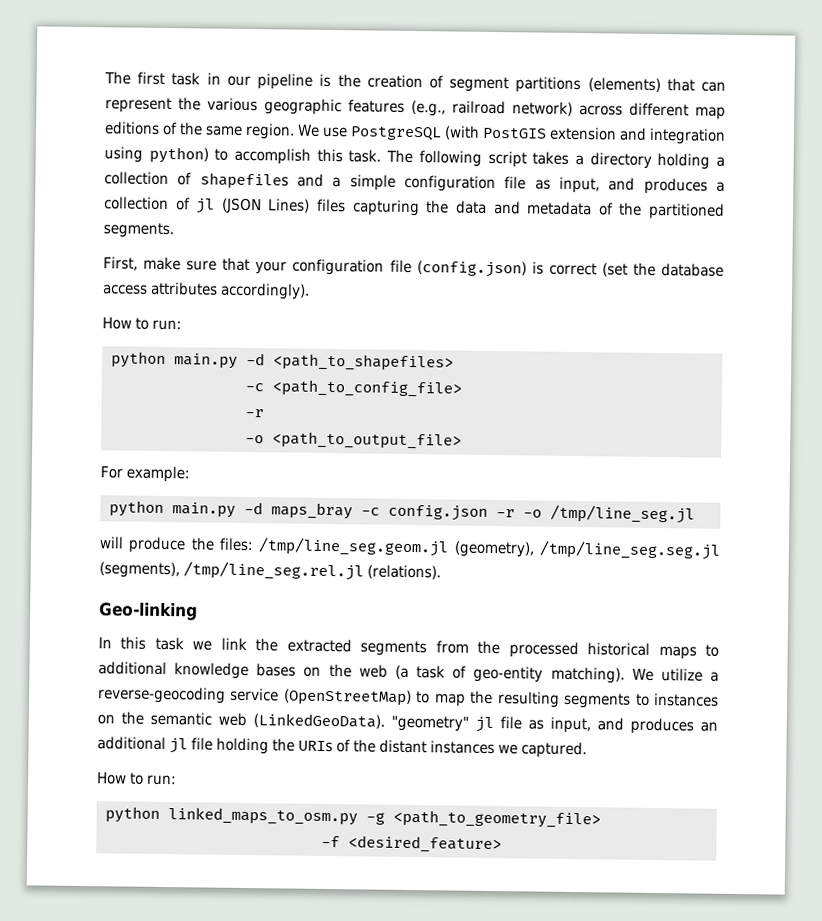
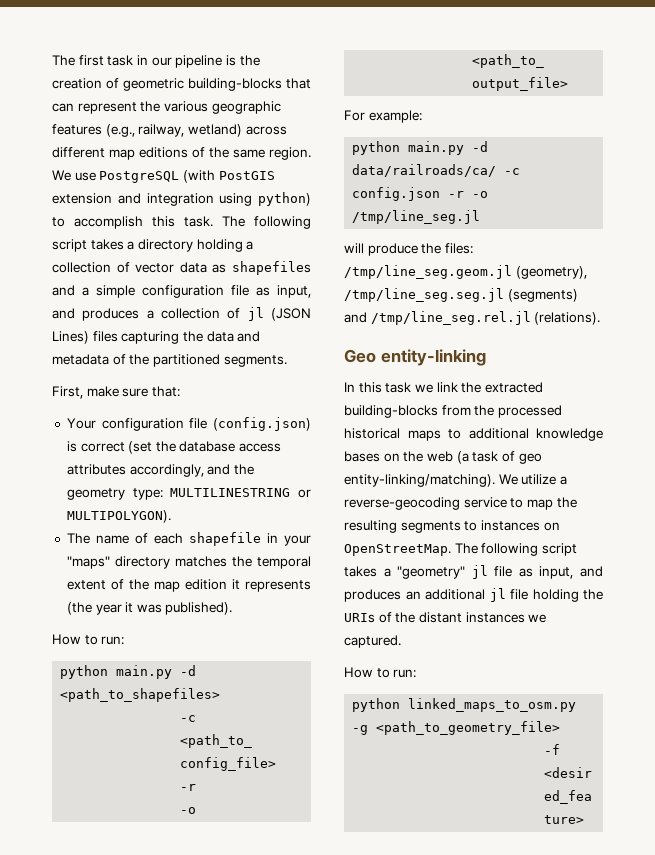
- The first task in our pipeline is the creation of segment partitions (elements) that can represent the various geographic features (e.g., railroad network) across different map editions of the same region.
+ The first task in our pipeline is the creation of geometric building-blocks that can represent the various geographic features (e.g., railway, wetland) across different map editions of the same region.
- The following script takes a directory holding a collection of shapefiles and a simple configuration file as input, and produces a collection of jl (JSON Lines) files capturing the data and metadata of the partitioned segments.
+ The following script takes a directory holding a collection of vector data as shapefiles and a simple configuration file as input, and produces a collection of jl (JSON Lines) files capturing the data and metadata of the partitioned segments.
- First, make sure that your configuration file (config.json) is correct (set the database access attributes accordingly).
+ First, make sure that:
+ Your configuration file (config.json) is correct (set the database access attributes accordingly, and the geometry type: MULTILINESTRING or MULTIPOLYGON).
+ The name of each shapefile in your "maps" directory matches the temporal extent of the map edition it represents (the year it was published).
- python main.py -d maps_bray -c config.json -r -o /tmp/line_seg.jl
+ python main.py -d data/railroads/ca/ -c config.json -r -o /tmp/line_seg.jl
- will produce the files: /tmp/line_seg.geom.jl (geometry), /tmp/line_seg.seg.jl (segments), /tmp/line_seg.rel.jl (relations).
+ will produce the files: /tmp/line_seg.geom.jl (geometry), /tmp/line_seg.seg.jl (segments) and /tmp/line_seg.rel.jl (relations).
- Geo-linking
+ Geo entity-linking
- In this task we link the extracted segments from the processed historical maps to additional knowledge bases on the web (a task of geo-entity matching).
+ In this task we link the extracted building-blocks from the processed historical maps to additional knowledge bases on the web (a task of geo entity-linking/matching).
- We utilize a reverse-geocoding service (OpenStreetMap) to map the resulting segments to instances on the semantic web (LinkedGeoData). "geometry" jl file as input, and produces an additional jl file holding the URIs of the distant instances we captured.
+ We utilize a reverse-geocoding service to map the resulting segments to instances on OpenStreetMap. The following script takes a "geometry" jl file as input, and produces an additional jl file holding the URIs of the distant instances we captured.

